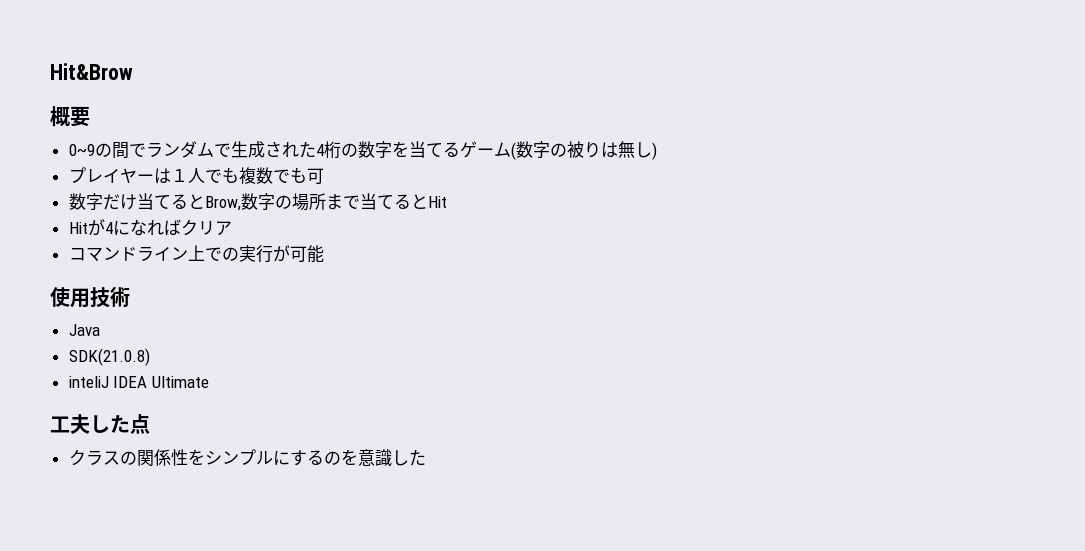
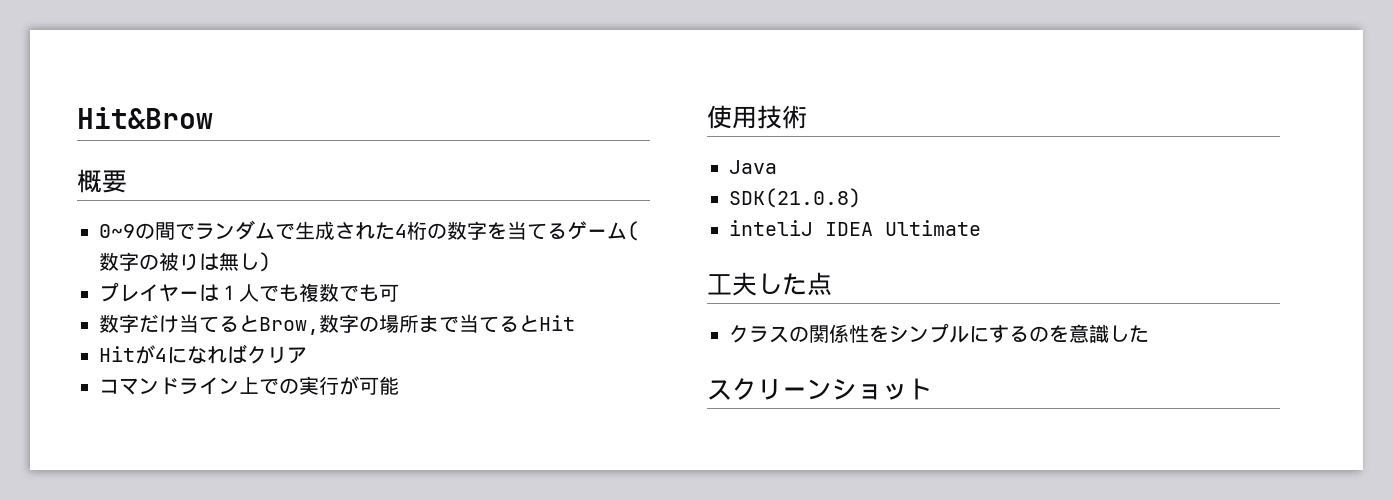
+ スクリーンショット

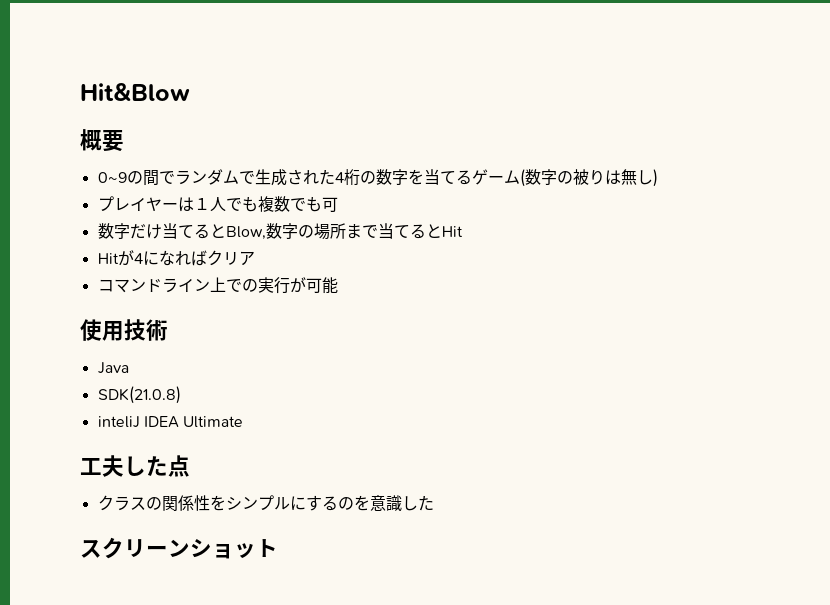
- Hit&Brow
+ Hit&Blow
- 数字だけ当てるとBrow,数字の場所まで当てるとHit
+ 数字だけ当てるとBlow,数字の場所まで当てるとHit

